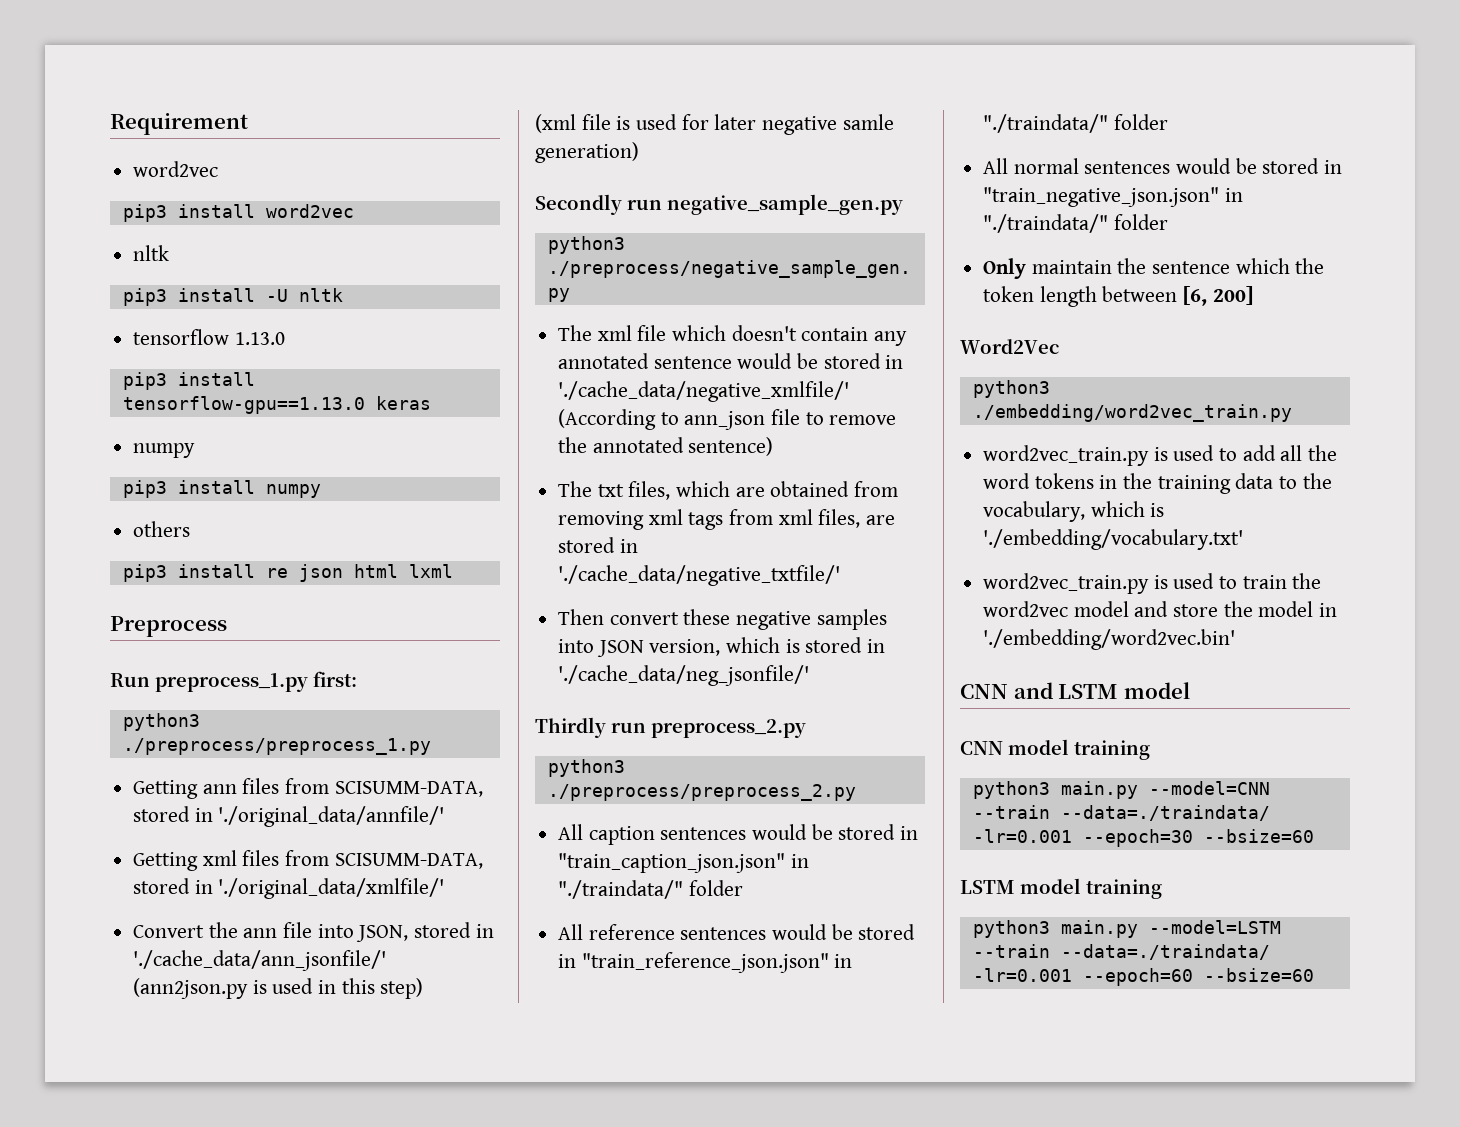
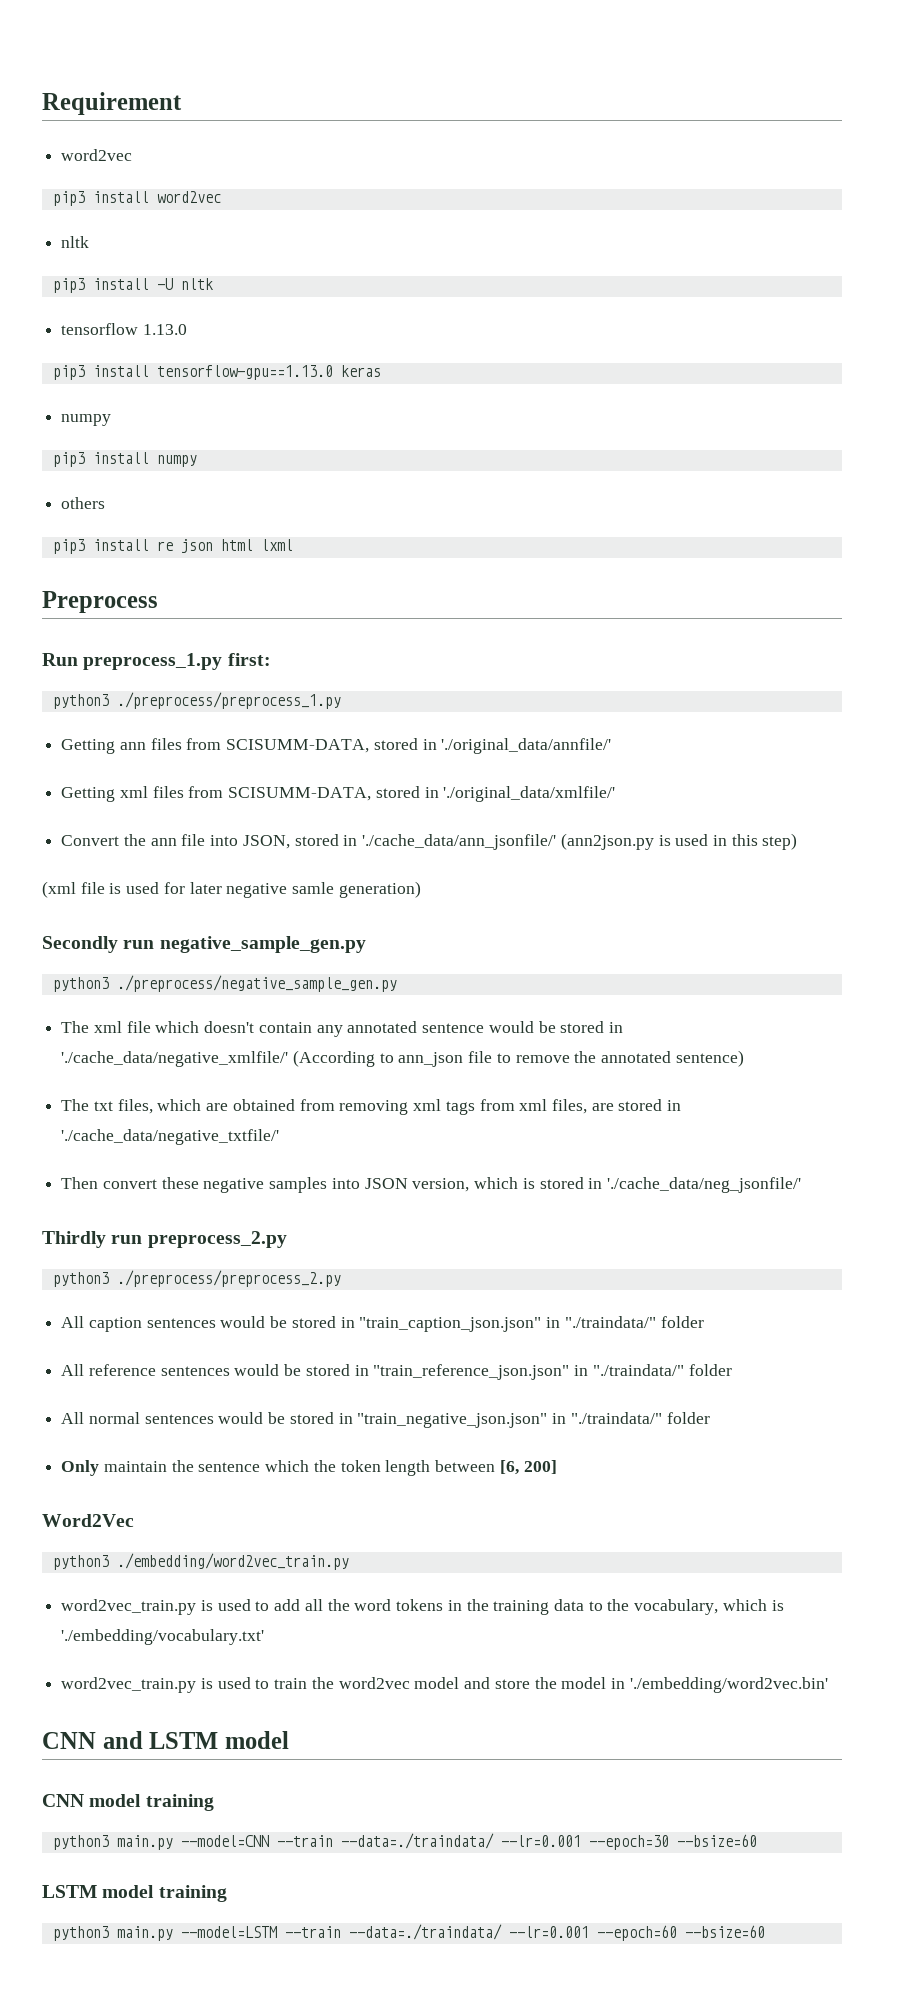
- python3 main.py --model=CNN --train --data=./traindata/ -lr=0.001 --epoch=30 --bsize=60
+ python3 main.py --model=CNN --train --data=./traindata/ --lr=0.001 --epoch=30 --bsize=60
- python3 main.py --model=LSTM --train --data=./traindata/ -lr=0.001 --epoch=60 --bsize=60
+ python3 main.py --model=LSTM --train --data=./traindata/ --lr=0.001 --epoch=60 --bsize=60

